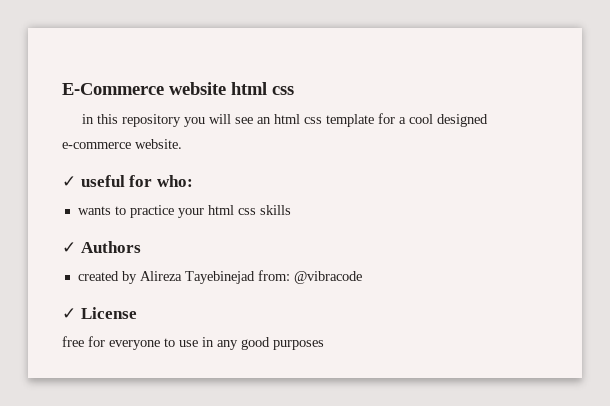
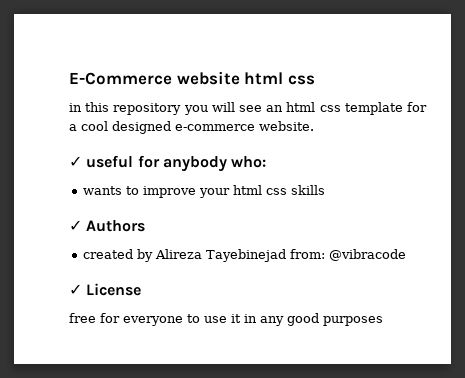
- ✓ useful for who:
+ ✓ useful for anybody who:
- wants to practice your html css skills
+ wants to improve your html css skills
- free for everyone to use in any good purposes
+ free for everyone to use it in any good purposes

